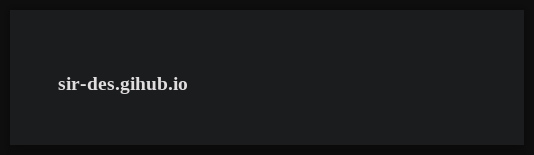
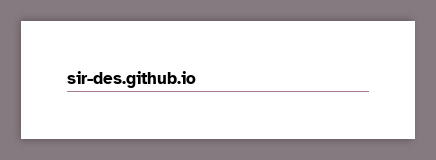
- sir-des.gihub.io
+ sir-des.github.io

